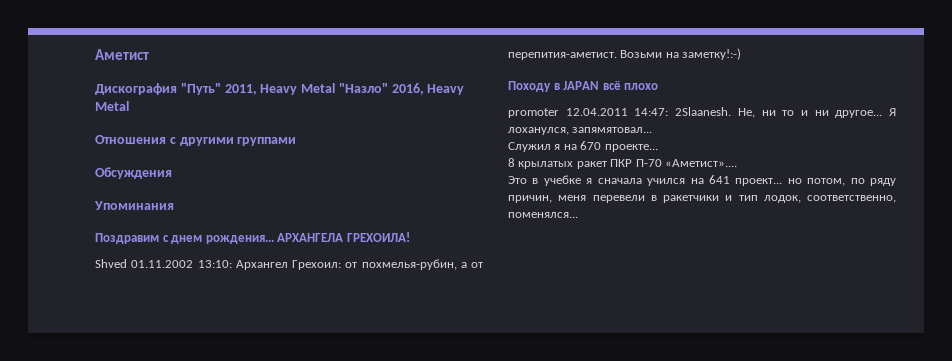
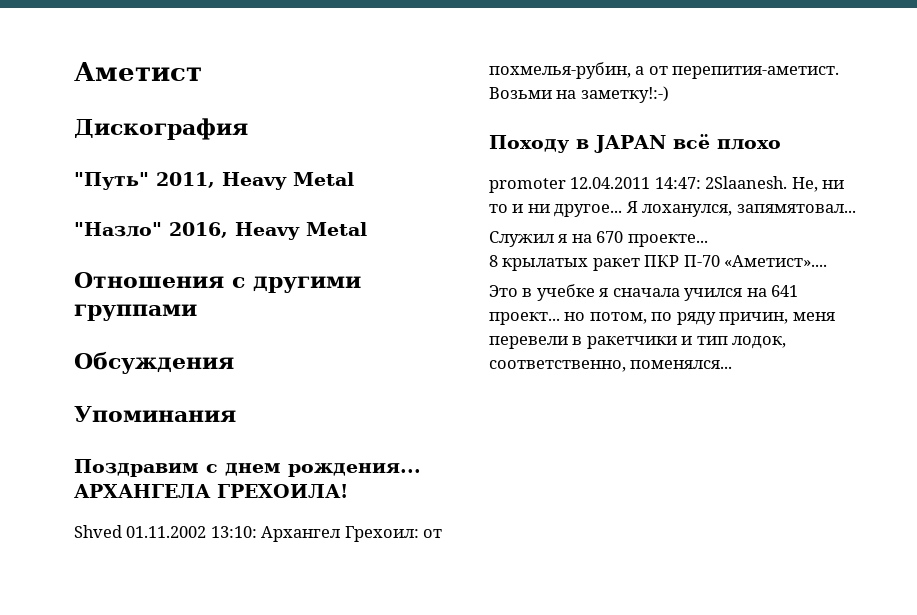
- Дискография "Путь" 2011, Heavy Metal "Назло" 2016, Heavy Metal
+ Дискография
+ "Путь" 2011, Heavy Metal
+ "Назло" 2016, Heavy Metal

